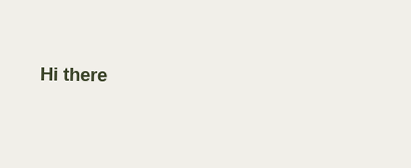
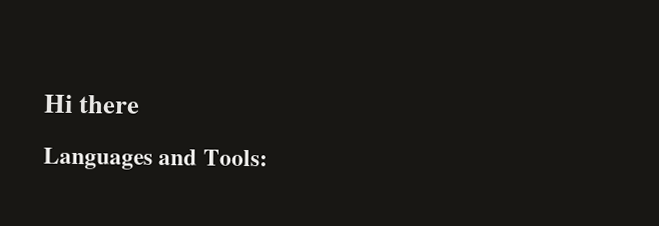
+ Languages and Tools:

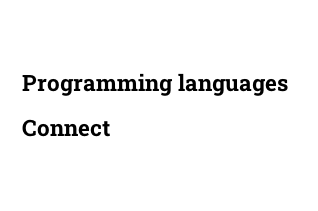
- Hi there
- Languages and Tools:
+ Programming languages
+ Connect

